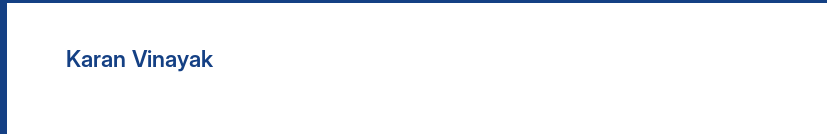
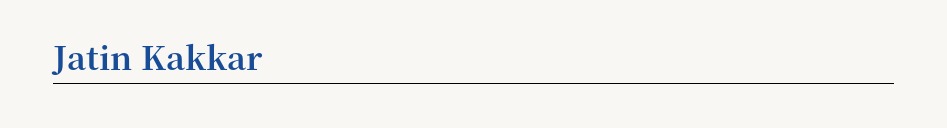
- Karan Vinayak
+ Jatin Kakkar

